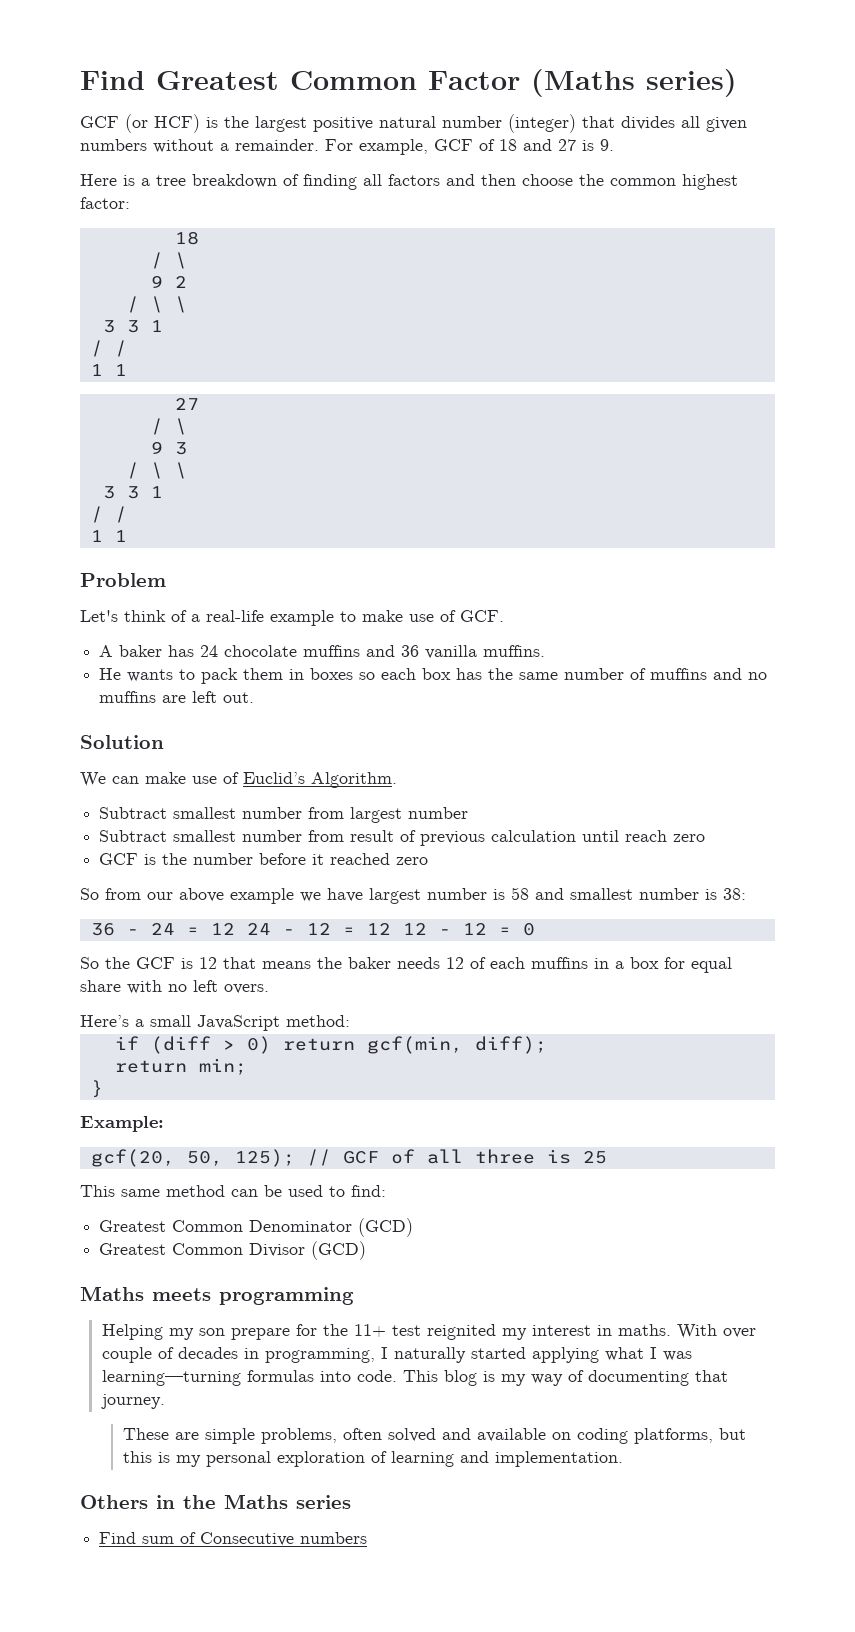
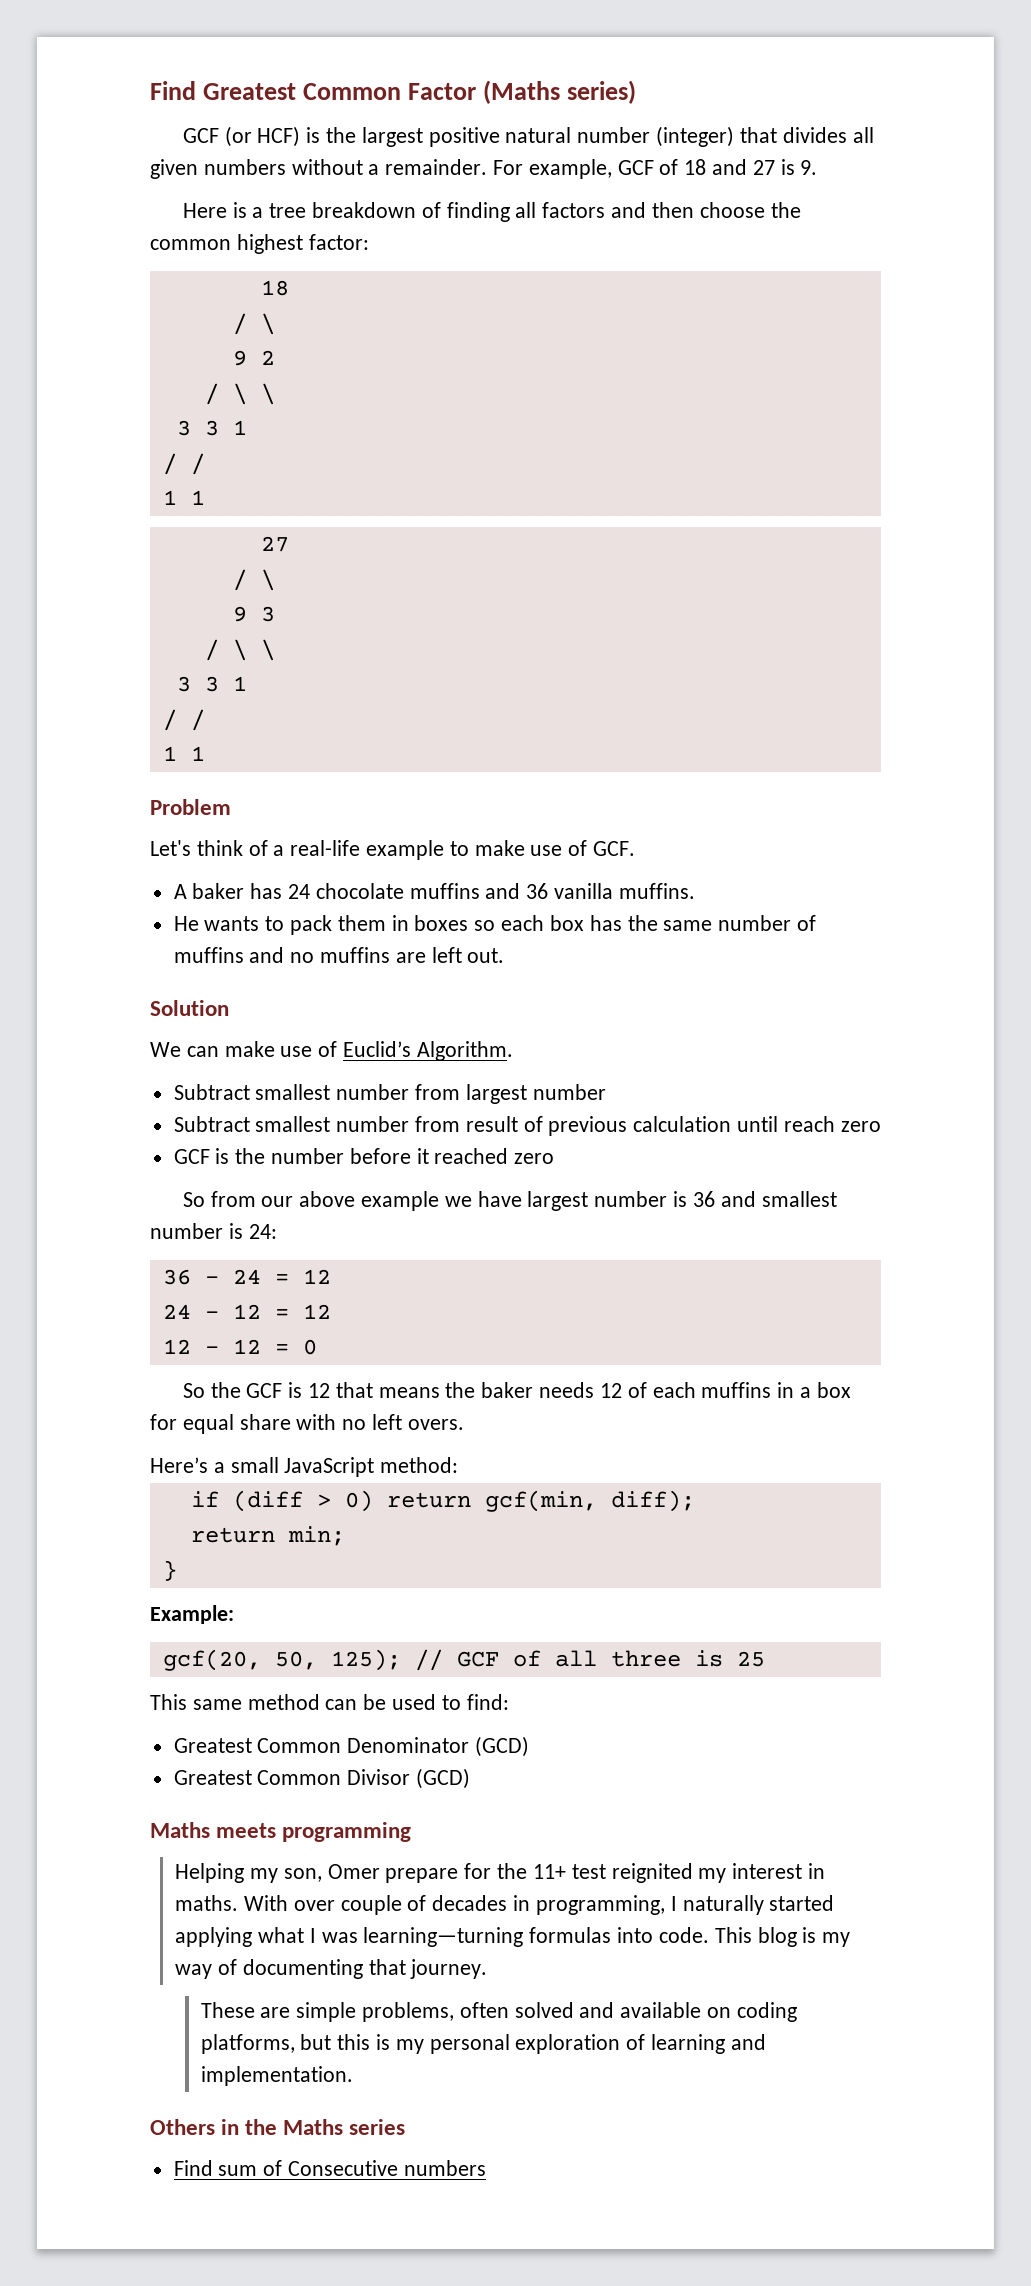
- So from our above example we have largest number is 58 and smallest number is 38:
+ So from our above example we have largest number is 36 and smallest number is 24:
- 36 - 24 = 12 24 - 12 = 12 12 - 12 = 0
+ 36 - 24 = 12
+ 24 - 12 = 12
+ 12 - 12 = 0
- Helping my son prepare for the 11+ test reignited my interest in maths.
+ Helping my son, Omer prepare for the 11+ test reignited my interest in maths.

